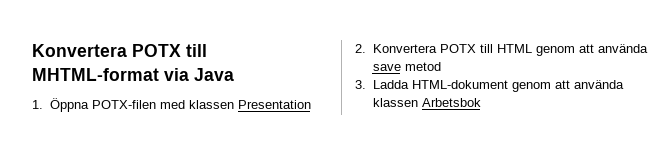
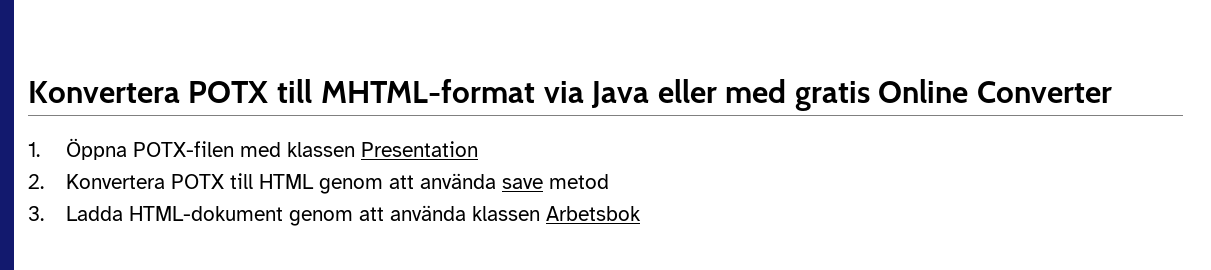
- Konvertera POTX till MHTML-format via Java
+ Konvertera POTX till MHTML-format via Java eller med gratis Online Converter

